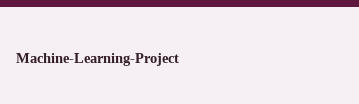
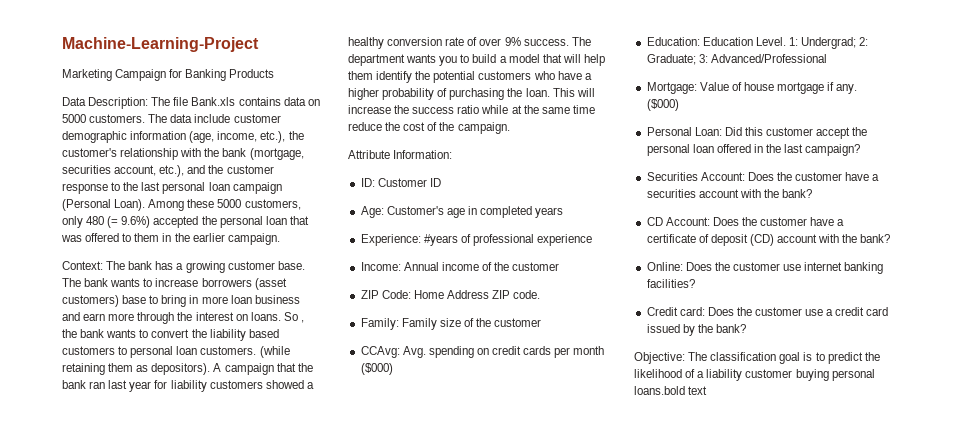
+ Marketing Campaign for Banking Products
+ Data Description: The file Bank.xls contains data on 5000 customers. The data include customer demographic information (age, income, etc.), the customer's relationship with the bank (mortgage, securities account, etc.), and the customer response to the last personal loan campaign (Personal Loan). Among these 5000 customers, only 480 (= 9.6%) accepted the personal loan that was offered to them in the earlier campaign.
+ Context: The bank has a growing customer base. The bank wants to increase borrowers (asset customers) base to bring in more loan business and earn more through the interest on loans. So , the bank wants to convert the liability based customers to personal loan customers. (while retaining them as depositors). A campaign that the bank ran last year for liability customers showed a healthy conversion rate of over 9% success. The department wants you to build a model that will help them identify the potential customers who have a higher probability of purchasing the loan. This will increase the success ratio while at the same time reduce the cost of the campaign.
+ Attribute Information:
+ ID: Customer ID
+ Age: Customer's age in completed years
+ Experience: #years of professional experience
+ Income: Annual income of the customer
+ ZIP Code: Home Address ZIP code.
+ Family: Family size of the customer
+ CCAvg: Avg. spending on credit cards per month ($000)
+ Education: Education Level. 1: Undergrad; 2: Graduate; 3: Advanced/Professional
+ Mortgage: Value of house mortgage if any. ($000)
+ Personal Loan: Did this customer accept the personal loan offered in the last campaign?
+ Securities Account: Does the customer have a securities account with the bank?
+ CD Account: Does the customer have a certificate of deposit (CD) account with the bank?
+ Online: Does the customer use internet banking facilities?
+ Credit card: Does the customer use a credit card issued by the bank?
+ Objective: The classification goal is to predict the likelihood of a liability customer buying personal loans.bold text

